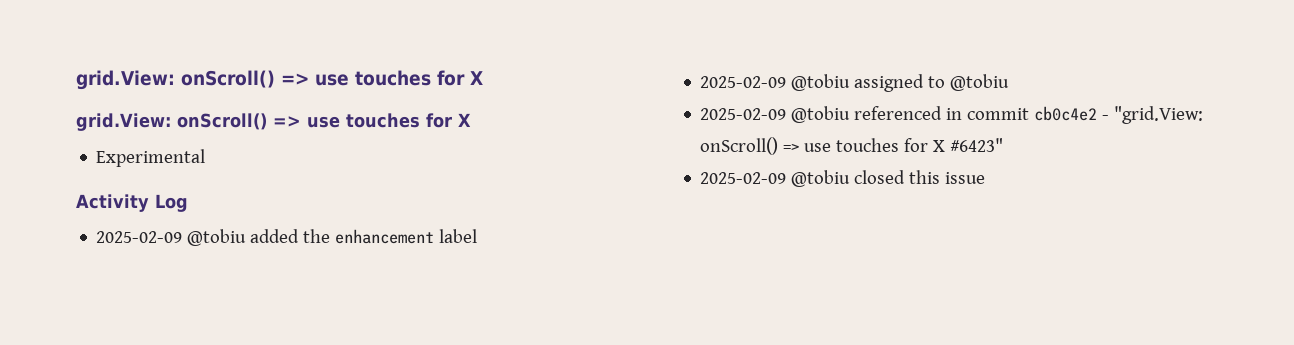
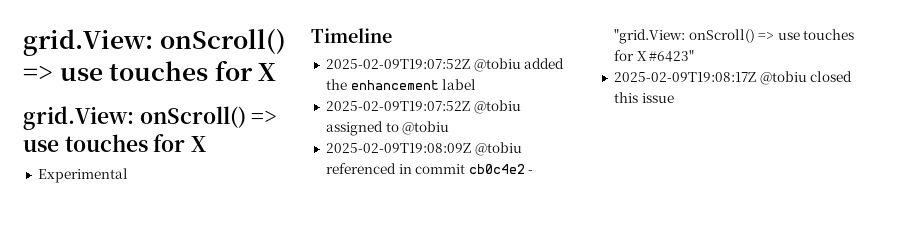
- Activity Log
- 2025-02-09 @tobiu added the enhancement label
+ Timeline
+ 2025-02-09T19:07:52Z @tobiu added the enhancement label
- 2025-02-09 @tobiu assigned to @tobiu
+ 2025-02-09T19:07:52Z @tobiu assigned to @tobiu
- 2025-02-09 @tobiu referenced in commit cb0c4e2 - "grid.View: onScroll() => use touches for X #6423"
+ 2025-02-09T19:08:09Z @tobiu referenced in commit cb0c4e2 - "grid.View: onScroll() => use touches for X #6423"
- 2025-02-09 @tobiu closed this issue
+ 2025-02-09T19:08:17Z @tobiu closed this issue

